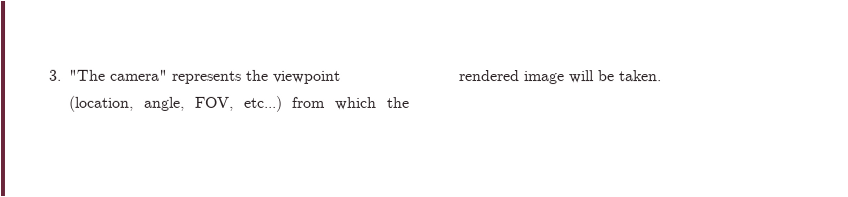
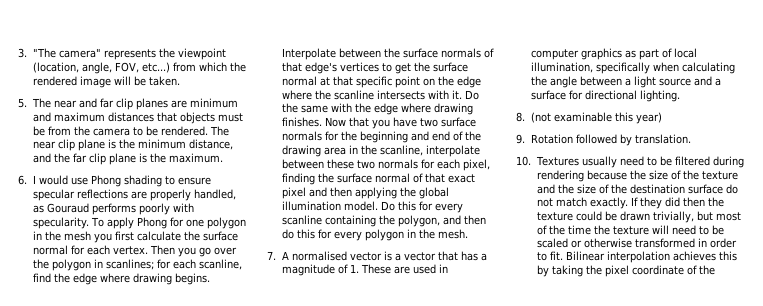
+ 5. The near and far clip planes are minimum and maximum distances that objects must be from the camera to be rendered. The near clip plane is the minimum distance, and the far clip plane is the maximum.
+ 6. I would use Phong shading to ensure specular reflections are properly handled, as Gouraud performs poorly with specularity. To apply Phong for one polygon in the mesh you first calculate the surface normal for each vertex. Then you go over the polygon in scanlines; for each scanline, find the edge where drawing begins. Interpolate between the surface normals of that edge's vertices to get the surface normal at that specific point on the edge where the scanline intersects with it. Do the same with the edge where drawing finishes. Now that you have two surface normals for the beginning and end of the drawing area in the scanline, interpolate between these two normals for each pixel, finding the surface normal of that exact pixel and then applying the global illumination model. Do this for every scanline containing the polygon, and then do this for every polygon in the mesh.
+ 7. A normalised vector is a vector that has a magnitude of 1. These are used in computer graphics as part of local illumination, specifically when calculating the angle between a light source and a surface for directional lighting.
+ 8. (not examinable this year)
+ 9. Rotation followed by translation.
+ 10. Textures usually need to be filtered during rendering because the size of the texture and the size of the destination surface do not match exactly. If they did then the texture could be drawn trivially, but most of the time the texture will need to be scaled or otherwise transformed in order to fit. Bilinear interpolation achieves this by taking the pixel coordinate of the

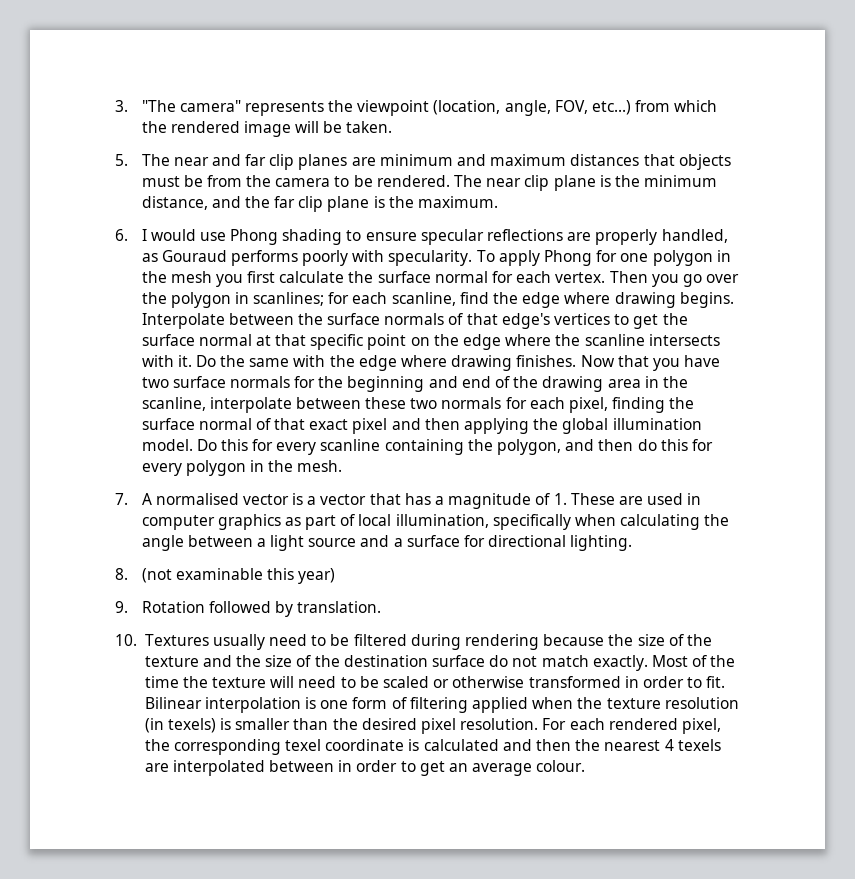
- If they did then the texture could be drawn trivially, but most of the time the texture will need to be scaled or otherwise transformed in order to fit.
+ Most of the time the texture will need to be scaled or otherwise transformed in order to fit.
- Bilinear interpolation achieves this by taking the pixel coordinate of the
+ Bilinear interpolation is one form of filtering applied when the texture resolution (in texels) is smaller than the desired pixel resolution. For each rendered pixel, the corresponding texel coordinate is calculated and then the nearest 4 texels are interpolated between in order to get an average colour.

